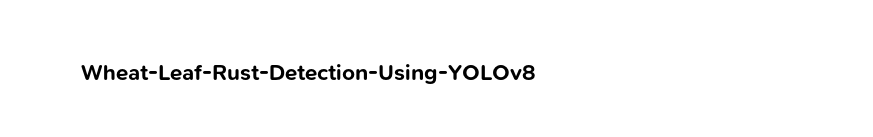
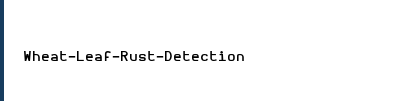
- Wheat-Leaf-Rust-Detection-Using-YOLOv8
+ Wheat-Leaf-Rust-Detection

